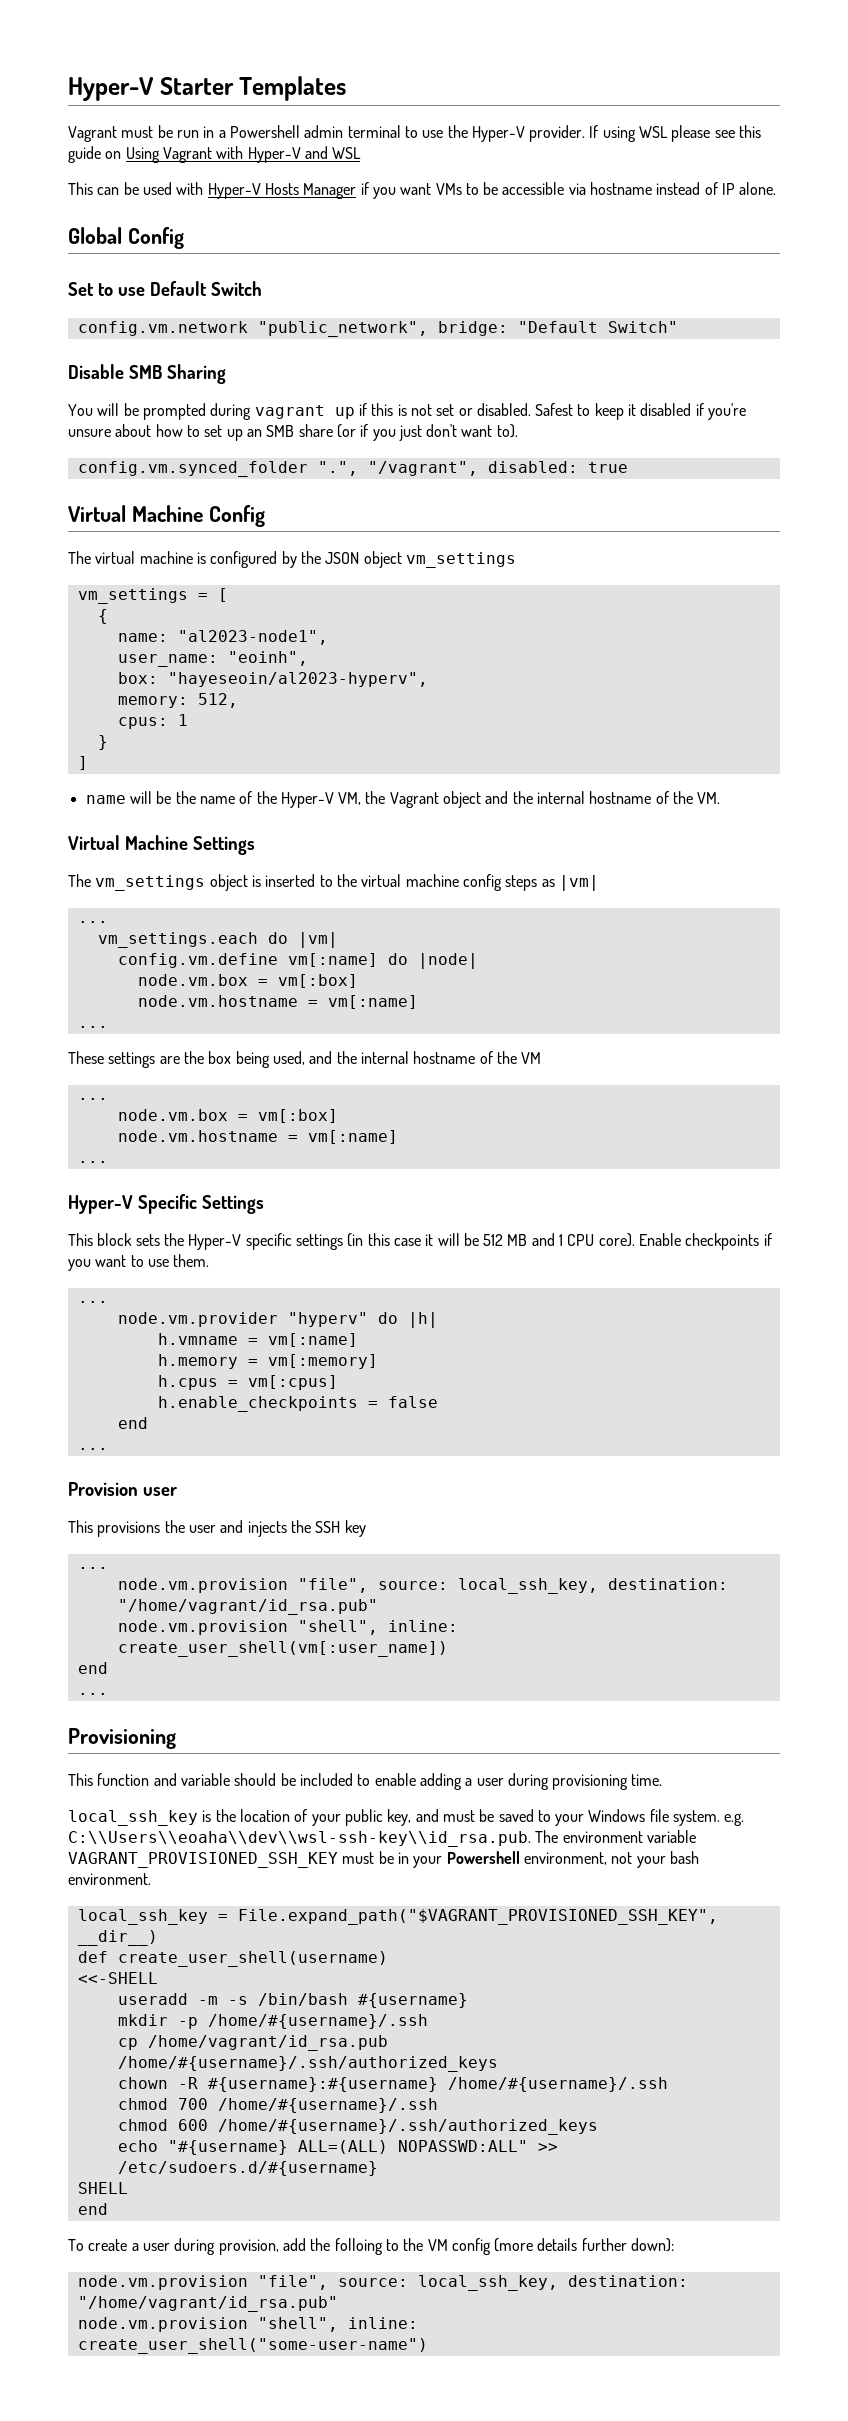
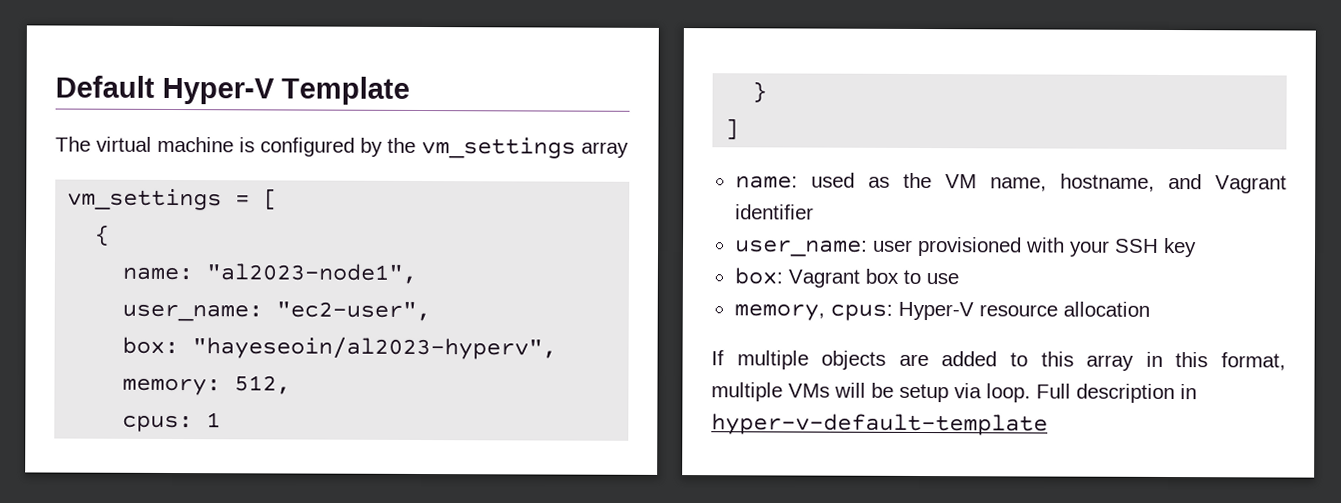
- Hyper-V Starter Templates
- Vagrant must be run in a Powershell admin terminal to use the Hyper-V provider. If using WSL please see this guide on Using Vagrant with Hyper-V and WSL
- This can be used with Hyper-V Hosts Manager if you want VMs to be accessible via hostname instead of IP alone.
- Global Config
- Set to use Default Switch
- config.vm.network "public_network", bridge: "Default Switch"
- Disable SMB Sharing
- You will be prompted during vagrant up if this is not set or disabled. Safest to keep it disabled if you're unsure about how to set up an SMB share (or if you just don't want to).
- config.vm.synced_folder ".", "/vagrant", disabled: true
- Virtual Machine Config
+ Default Hyper-V Template
- The virtual machine is configured by the JSON object vm_settings
+ The virtual machine is configured by the vm_settings array
- user_name: "eoinh",
+ user_name: "ec2-user",
- name will be the name of the Hyper-V VM, the Vagrant object and the internal hostname of the VM.
- Virtual Machine Settings
- The vm_settings object is inserted to the virtual machine config steps as |vm|
- ...
- vm_settings.each do |vm|
- config.vm.define vm[:name] do |node|
- node.vm.box = vm[:box]
- node.vm.hostname = vm[:name]
- ...
- These settings are the box being used, and the internal hostname of the VM
- ...
- node.vm.box = vm[:box]
- node.vm.hostname = vm[:name]
- ...
- Hyper-V Specific Settings
- This block sets the Hyper-V specific settings (in this case it will be 512 MB and 1 CPU core). Enable checkpoints if you want to use them.
- ...
- node.vm.provider "hyperv" do |h|
- h.vmname = vm[:name]
- h.memory = vm[:memory]
- h.cpus = vm[:cpus]
- h.enable_checkpoints = false
- end
- ...
- Provision user
- This provisions the user and injects the SSH key
- ...
- node.vm.provision "file", source: local_ssh_key, destination: "/home/vagrant/id_rsa.pub"
- node.vm.provision "shell", inline: create_user_shell(vm[:user_name])
- end
- ...
- Provisioning
- This function and variable should be included to enable adding a user during provisioning time.
- local_ssh_key is the location of your public key, and must be saved to your Windows file system. e.g. C:\\Users\\eoaha\\dev\\wsl-ssh-key\\id_rsa.pub. The environment variable VAGRANT_PROVISIONED_SSH_KEY must be in your Powershell environment, not your bash environment.
- local_ssh_key = File.expand_path("$VAGRANT_PROVISIONED_SSH_KEY", __dir__)
- def create_user_shell(username)
- <<-SHELL
- useradd -m -s /bin/bash #{username}
- mkdir -p /home/#{username}/.ssh
- cp /home/vagrant/id_rsa.pub /home/#{username}/.ssh/authorized_keys
- chown -R #{username}:#{username} /home/#{username}/.ssh
- chmod 700 /home/#{username}/.ssh
- chmod 600 /home/#{username}/.ssh/authorized_keys
- echo "#{username} ALL=(ALL) NOPASSWD:ALL" >> /etc/sudoers.d/#{username}
- SHELL
- end
- To create a user during provision, add the folloing to the VM config (more details further down):
- node.vm.provision "file", source: local_ssh_key, destination: "/home/vagrant/id_rsa.pub"
- node.vm.provision "shell", inline: create_user_shell("some-user-name")
+ name: used as the VM name, hostname, and Vagrant identifier
+ user_name: user provisioned with your SSH key
+ box: Vagrant box to use
+ memory, cpus: Hyper-V resource allocation
+ If multiple objects are added to this array in this format, multiple VMs will be setup via loop. Full description in hyper-v-default-template

